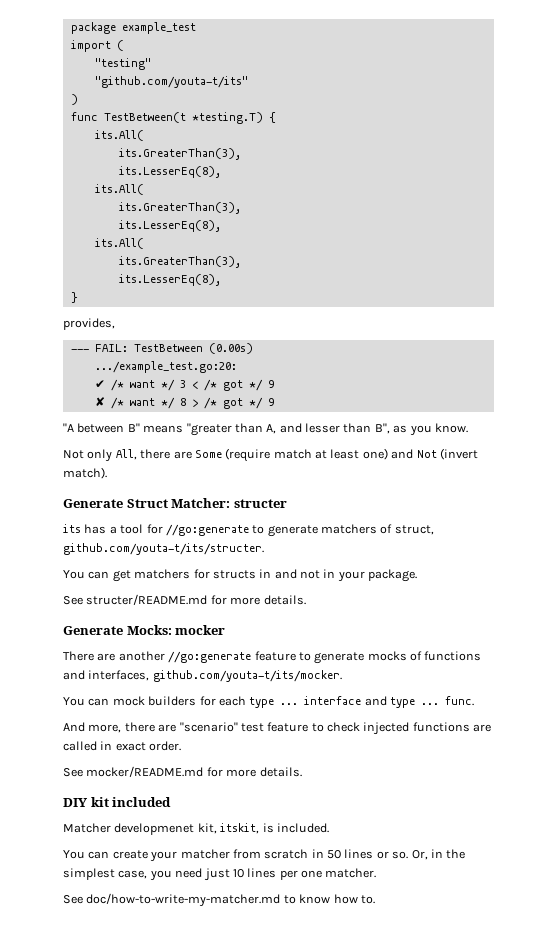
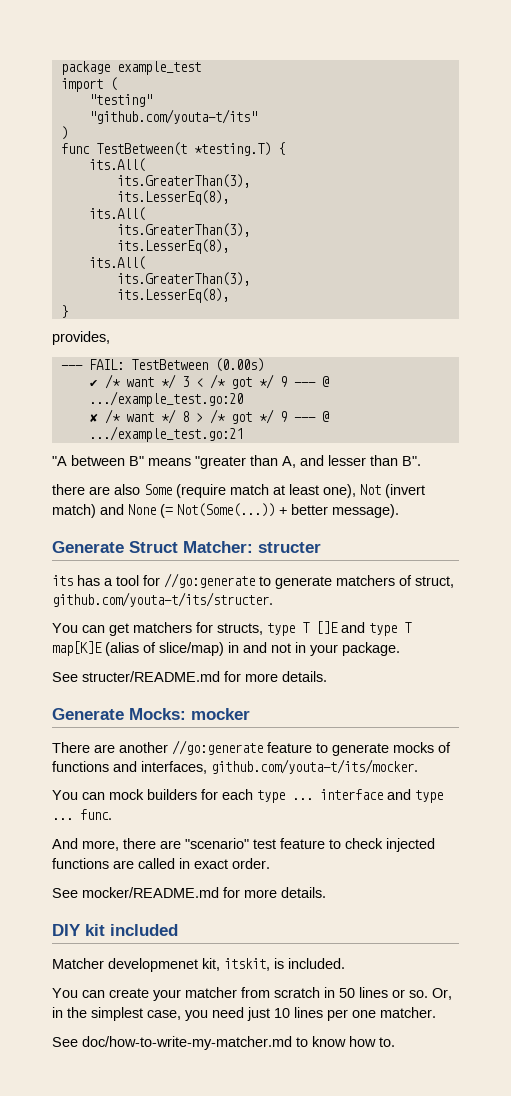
- .../example_test.go:20:
- ✔ /* want */ 3 < /* got */ 9
+ ✔ /* want */ 3 < /* got */ 9 --- @ .../example_test.go:20
- ✘ /* want */ 8 > /* got */ 9
+ ✘ /* want */ 8 > /* got */ 9 --- @ .../example_test.go:21
- "A between B" means "greater than A, and lesser than B", as you know.
- Not only All, there are Some (require match at least one) and Not (invert match).
+ "A between B" means "greater than A, and lesser than B".
+ there are also Some (require match at least one), Not (invert match) and None (= Not(Some(...)) + better message).
- You can get matchers for structs in and not in your package.
+ You can get matchers for structs, type T []E and type T map[K]E (alias of slice/map) in and not in your package.

